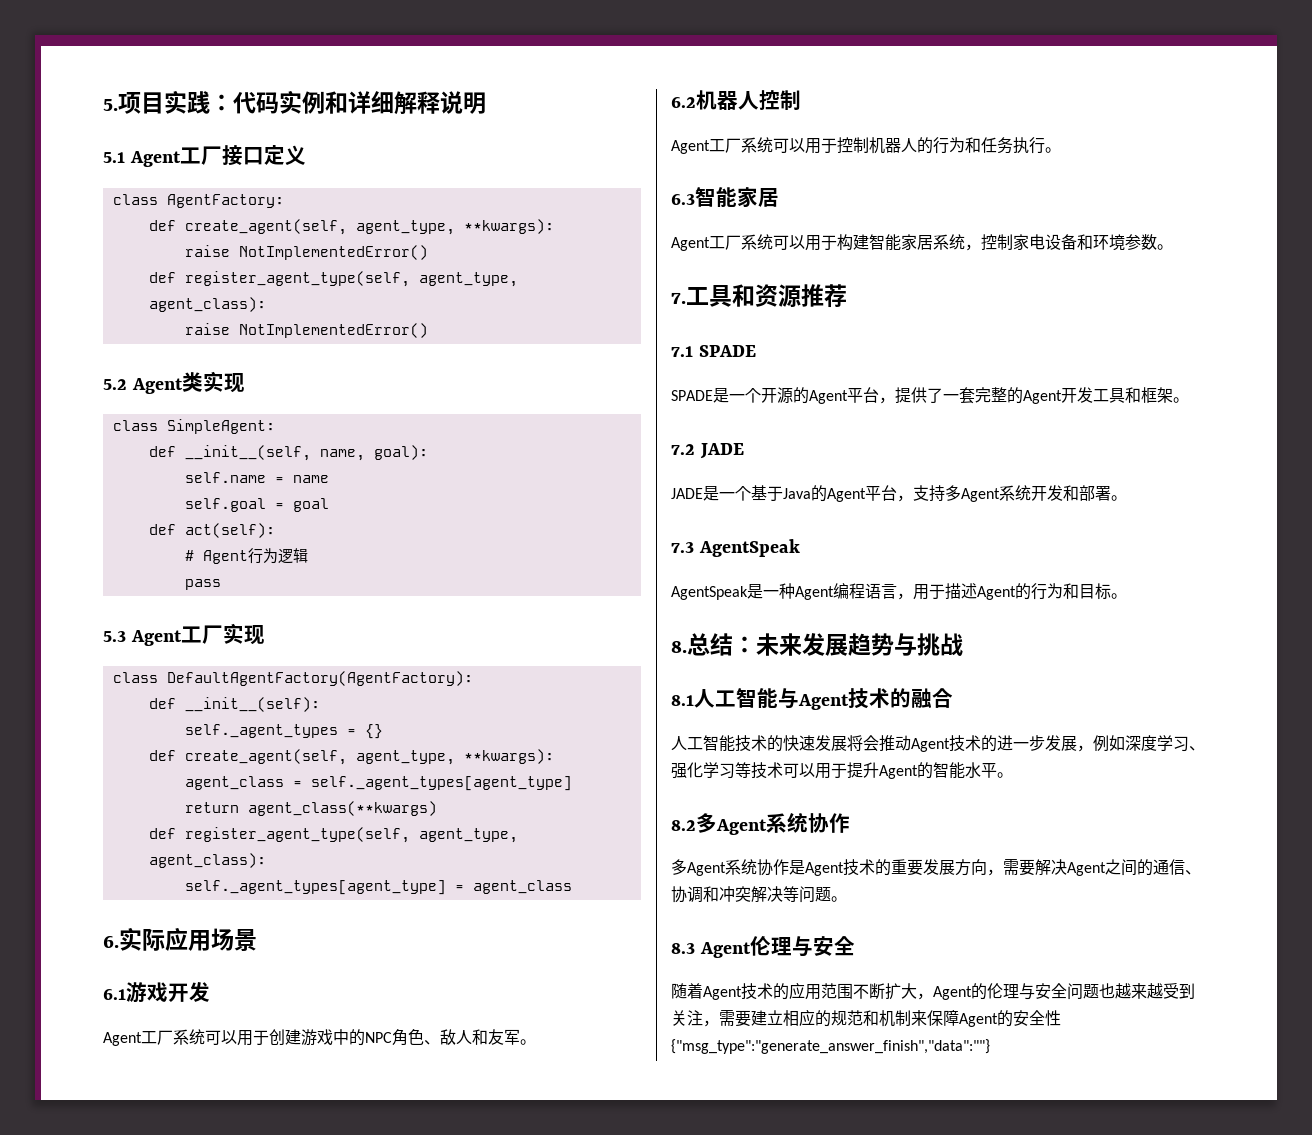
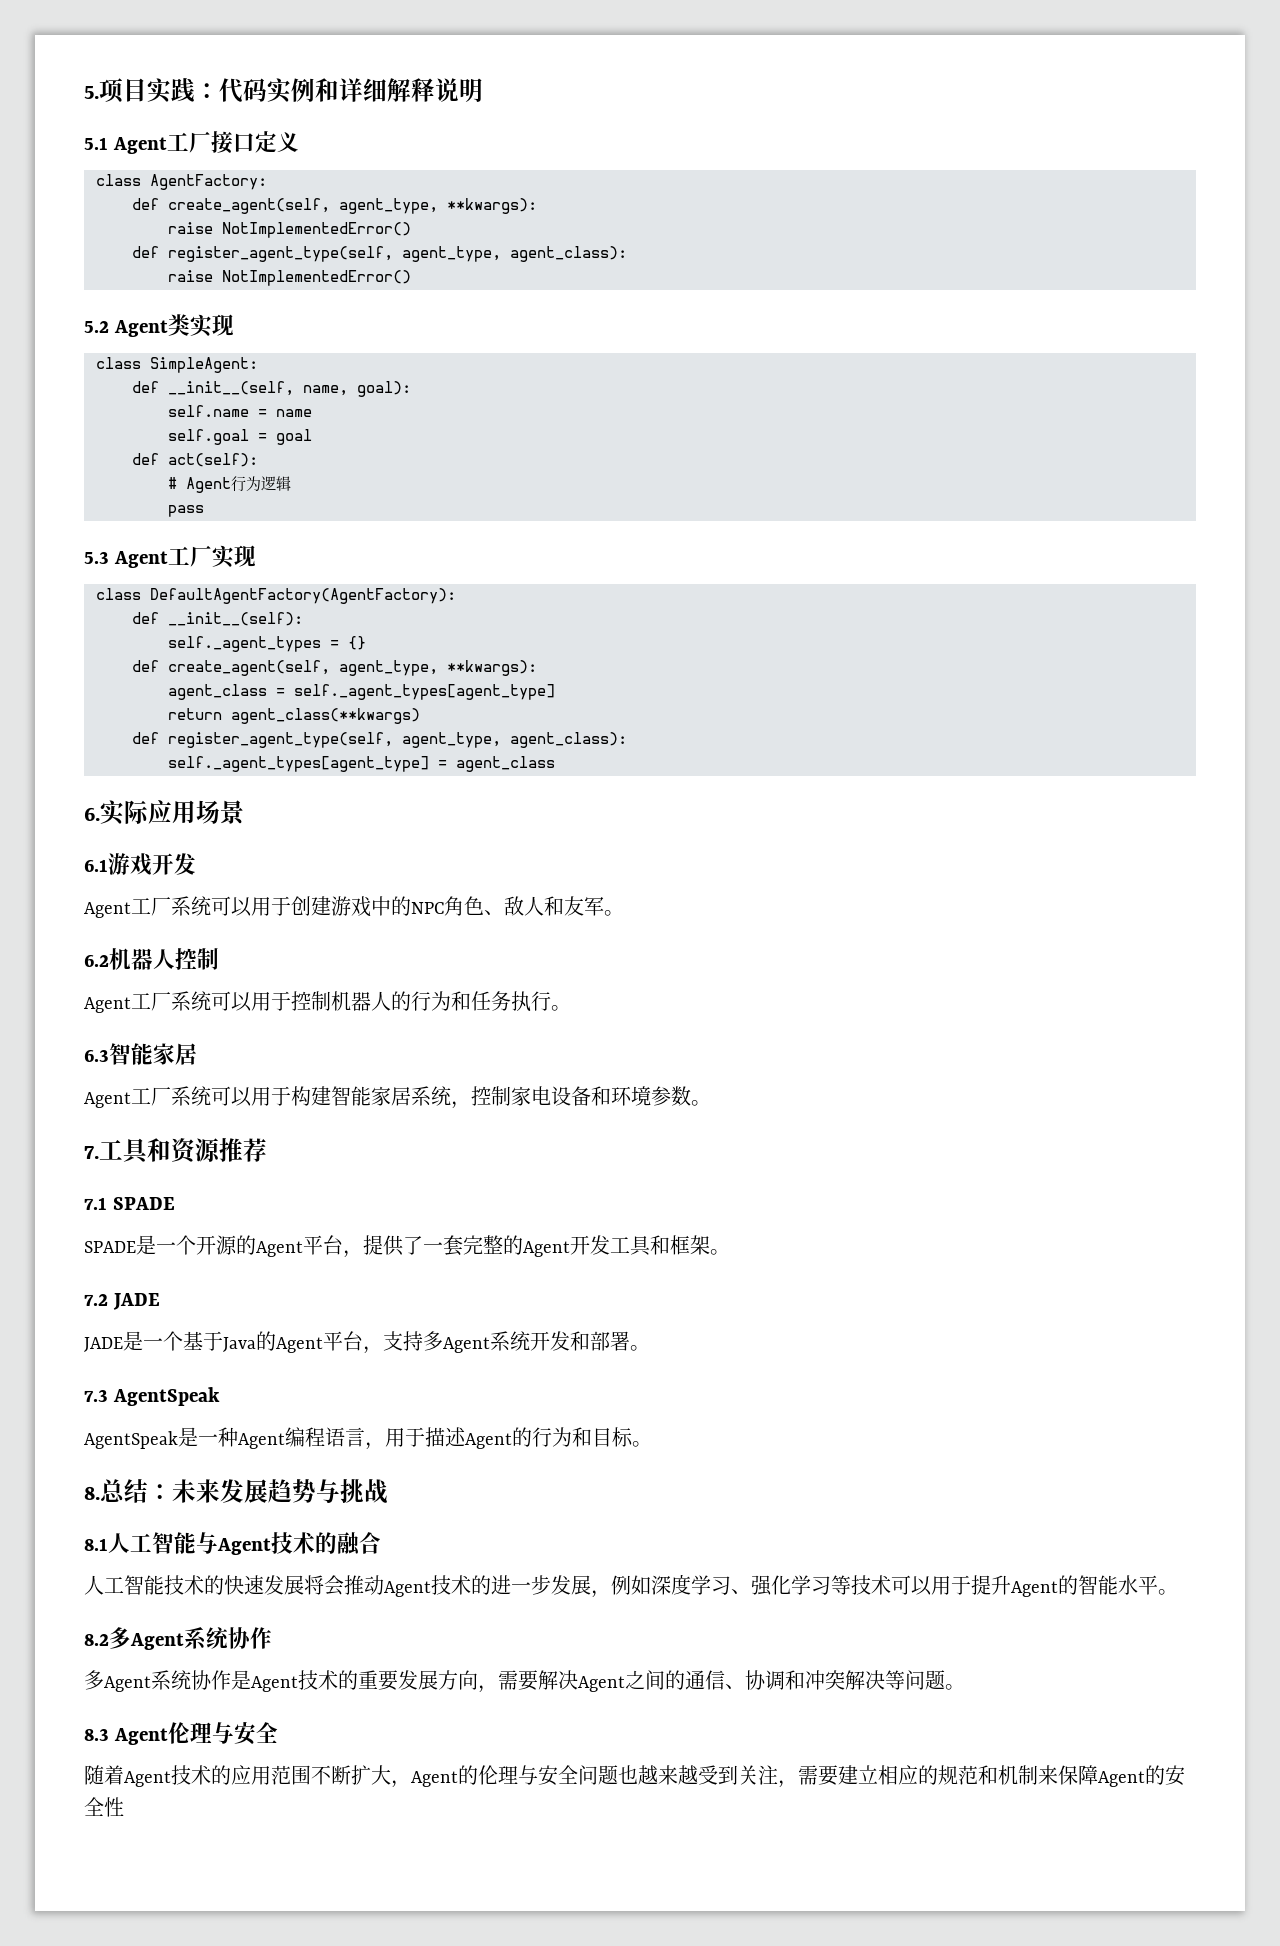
- 随着Agent技术的应用范围不断扩大，Agent的伦理与安全问题也越来越受到关注，需要建立相应的规范和机制来保障Agent的安全性{"msg_type":"generate_answer_finish","data":""}
+ 随着Agent技术的应用范围不断扩大，Agent的伦理与安全问题也越来越受到关注，需要建立相应的规范和机制来保障Agent的安全性

